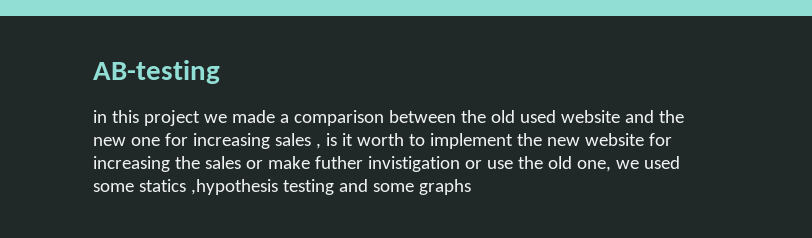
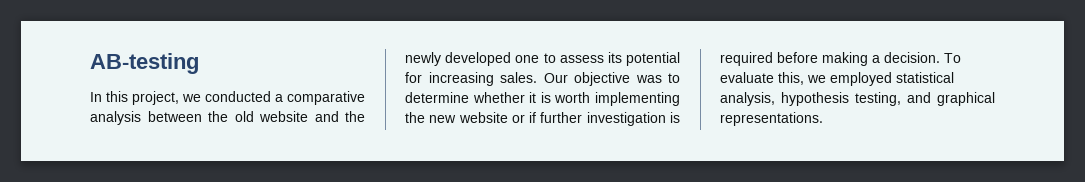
- in this project we made a comparison between the old used website and the new one for increasing sales , is it worth to implement the new website for increasing the sales or make futher invistigation or use the old one, we used some statics ,hypothesis testing and some graphs
+ In this project, we conducted a comparative analysis between the old website and the newly developed one to assess its potential for increasing sales. Our objective was to determine whether it is worth implementing the new website or if further investigation is required before making a decision. To evaluate this, we employed statistical analysis, hypothesis testing, and graphical representations.

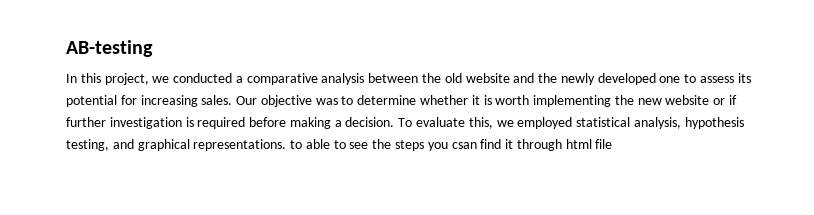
- To evaluate this, we employed statistical analysis, hypothesis testing, and graphical representations.
+ To evaluate this, we employed statistical analysis, hypothesis testing, and graphical representations. to able to see the steps you csan find it through html file

